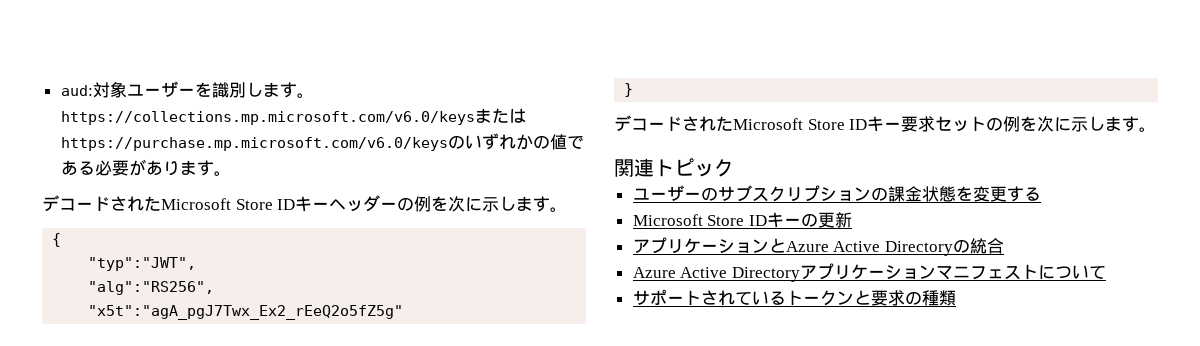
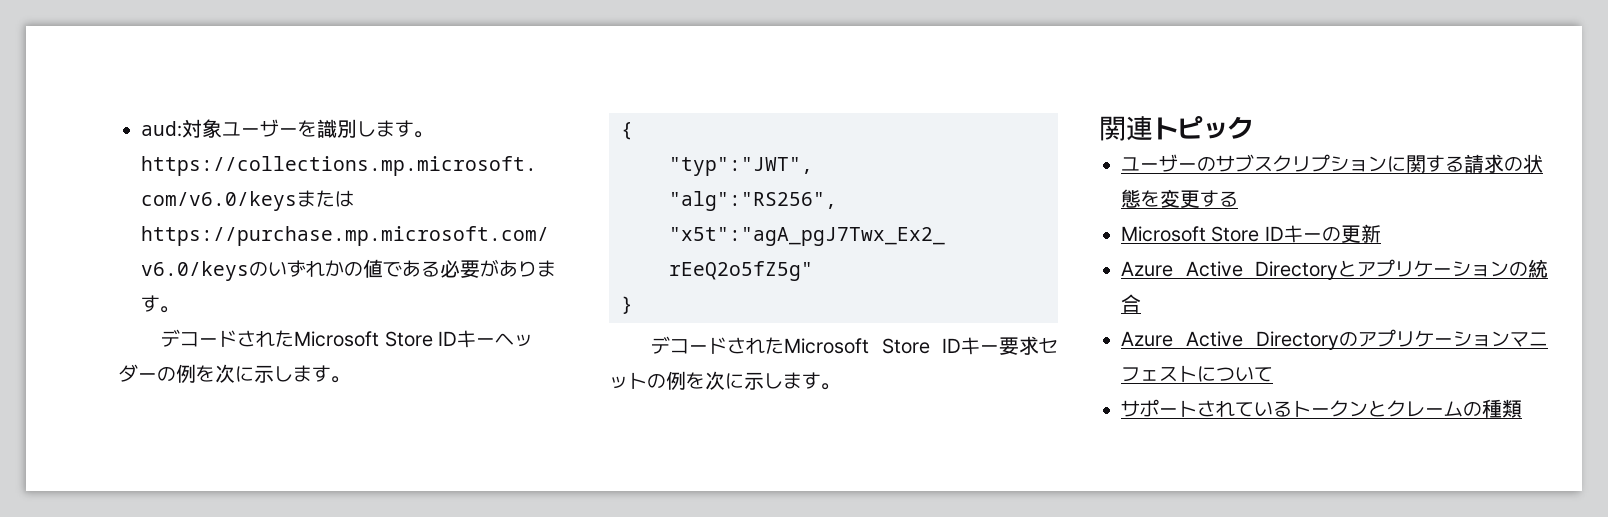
- ユーザーのサブスクリプションの課金状態を変更する
+ ユーザーのサブスクリプションに関する請求の状態を変更する
- アプリケーションとAzure Active Directoryの統合
+ Azure Active Directoryとアプリケーションの統合
- Azure Active Directoryアプリケーションマニフェストについて
+ Azure Active Directoryのアプリケーションマニフェストについて
- サポートされているトークンと要求の種類
+ サポートされているトークンとクレームの種類

